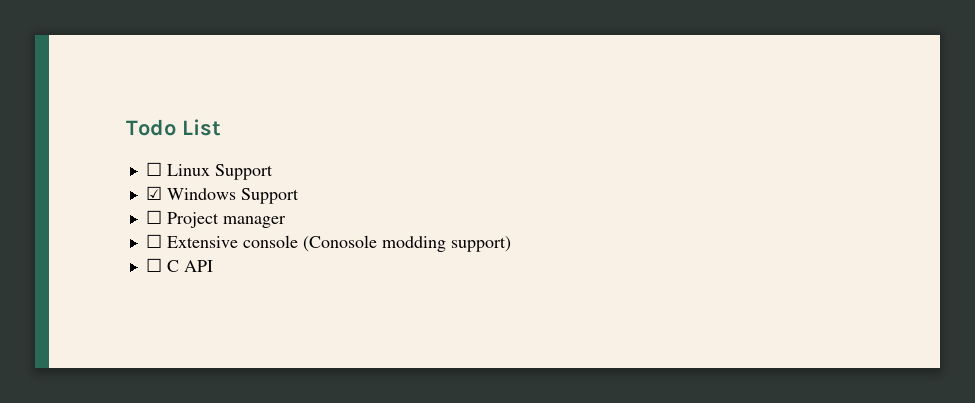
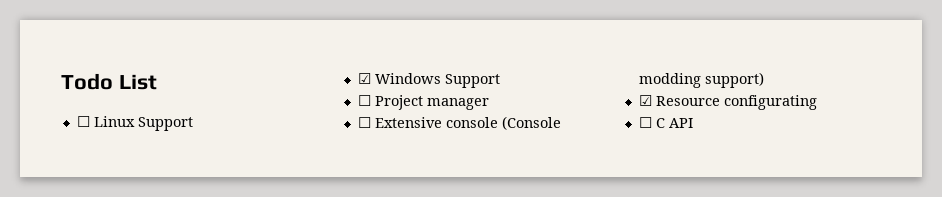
- ☐ Extensive console (Conosole modding support)
+ ☐ Extensive console (Console modding support)
+ ☑ Resource configurating

